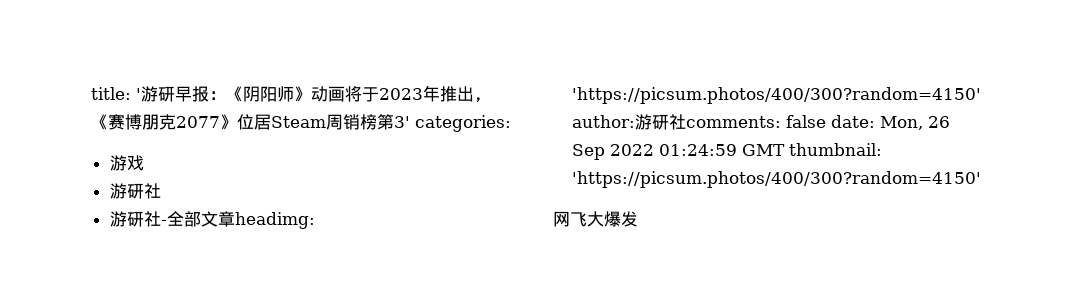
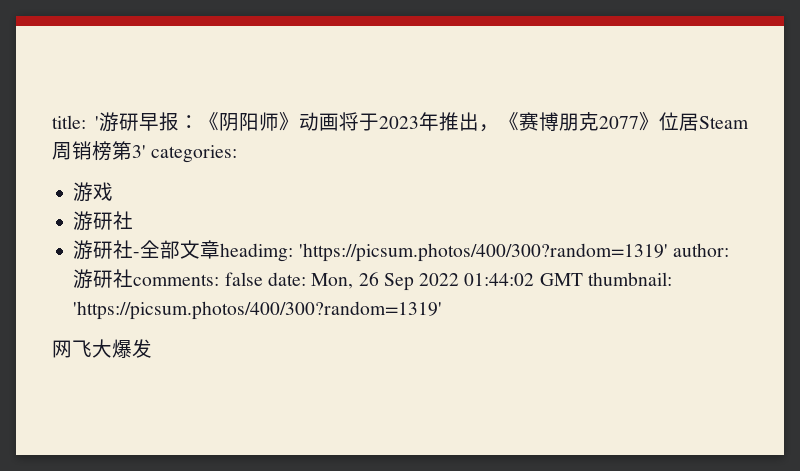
- 游研社-全部文章headimg: 'https://picsum.photos/400/300?random=4150' author:游研社comments: false date: Mon, 26 Sep 2022 01:24:59 GMT thumbnail: 'https://picsum.photos/400/300?random=4150'
+ 游研社-全部文章headimg: 'https://picsum.photos/400/300?random=1319' author:游研社comments: false date: Mon, 26 Sep 2022 01:44:02 GMT thumbnail: 'https://picsum.photos/400/300?random=1319'

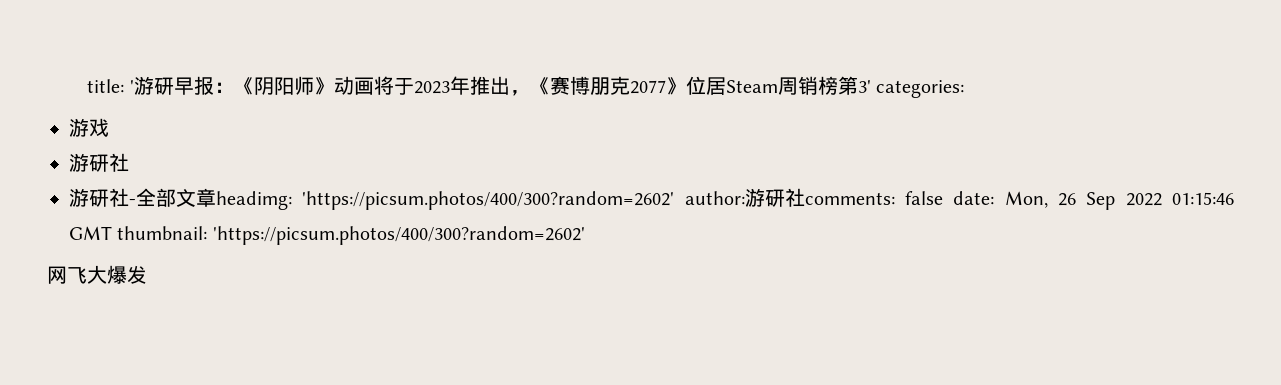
- 游研社-全部文章headimg: 'https://picsum.photos/400/300?random=1319' author:游研社comments: false date: Mon, 26 Sep 2022 01:44:02 GMT thumbnail: 'https://picsum.photos/400/300?random=1319'
+ 游研社-全部文章headimg: 'https://picsum.photos/400/300?random=2602' author:游研社comments: false date: Mon, 26 Sep 2022 01:15:46 GMT thumbnail: 'https://picsum.photos/400/300?random=2602'

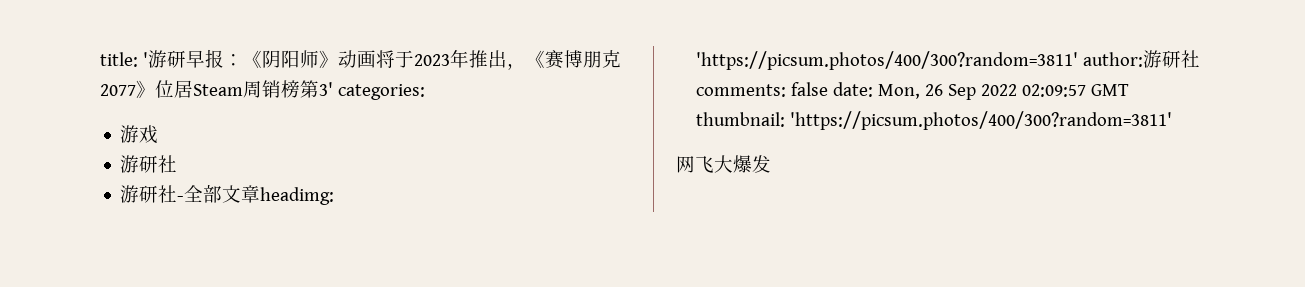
- 游研社-全部文章headimg: 'https://picsum.photos/400/300?random=2602' author:游研社comments: false date: Mon, 26 Sep 2022 01:15:46 GMT thumbnail: 'https://picsum.photos/400/300?random=2602'
+ 游研社-全部文章headimg: 'https://picsum.photos/400/300?random=3811' author:游研社comments: false date: Mon, 26 Sep 2022 02:09:57 GMT thumbnail: 'https://picsum.photos/400/300?random=3811'

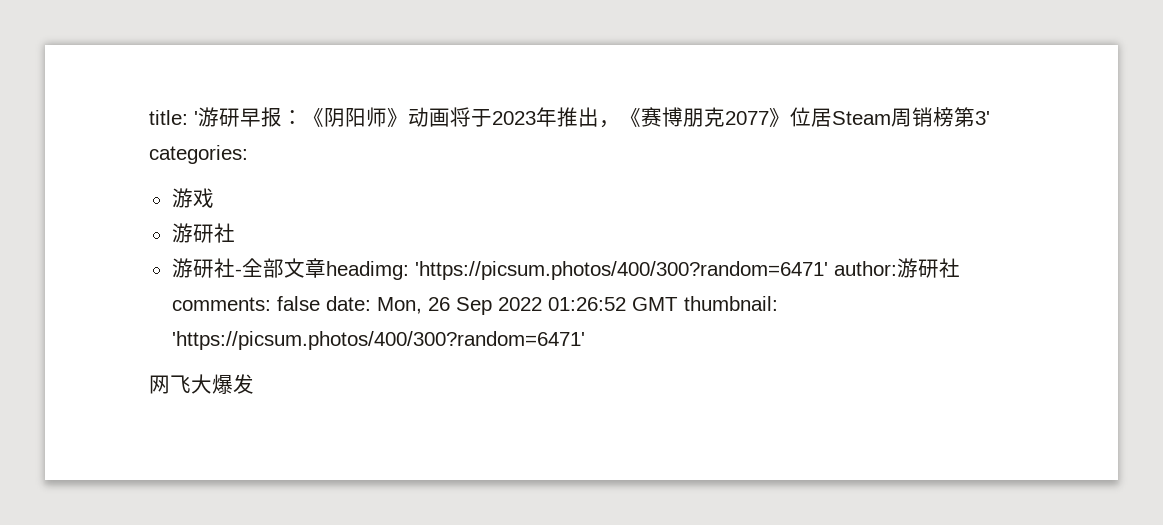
- 游研社-全部文章headimg: 'https://picsum.photos/400/300?random=3811' author:游研社comments: false date: Mon, 26 Sep 2022 02:09:57 GMT thumbnail: 'https://picsum.photos/400/300?random=3811'
+ 游研社-全部文章headimg: 'https://picsum.photos/400/300?random=6471' author:游研社comments: false date: Mon, 26 Sep 2022 01:26:52 GMT thumbnail: 'https://picsum.photos/400/300?random=6471'

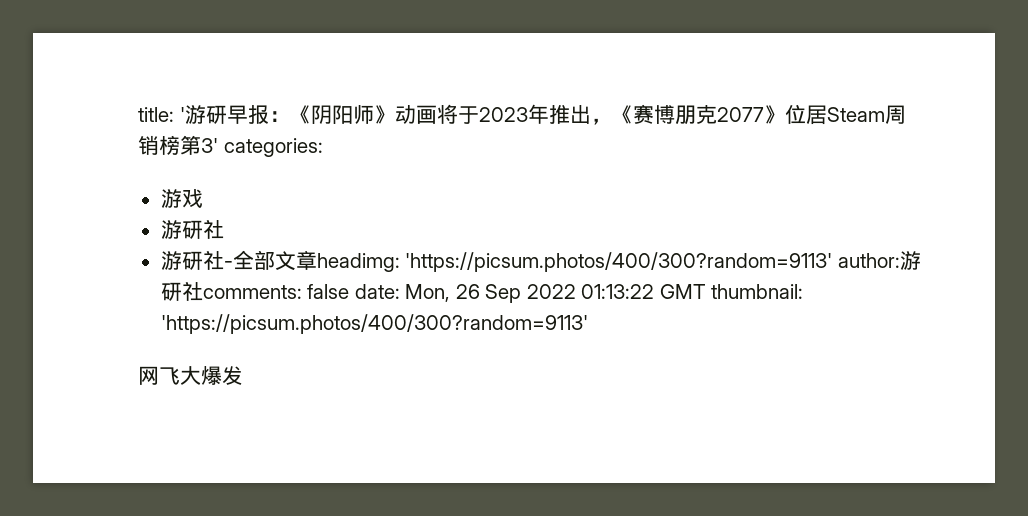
- 游研社-全部文章headimg: 'https://picsum.photos/400/300?random=6471' author:游研社comments: false date: Mon, 26 Sep 2022 01:26:52 GMT thumbnail: 'https://picsum.photos/400/300?random=6471'
+ 游研社-全部文章headimg: 'https://picsum.photos/400/300?random=9113' author:游研社comments: false date: Mon, 26 Sep 2022 01:13:22 GMT thumbnail: 'https://picsum.photos/400/300?random=9113'

